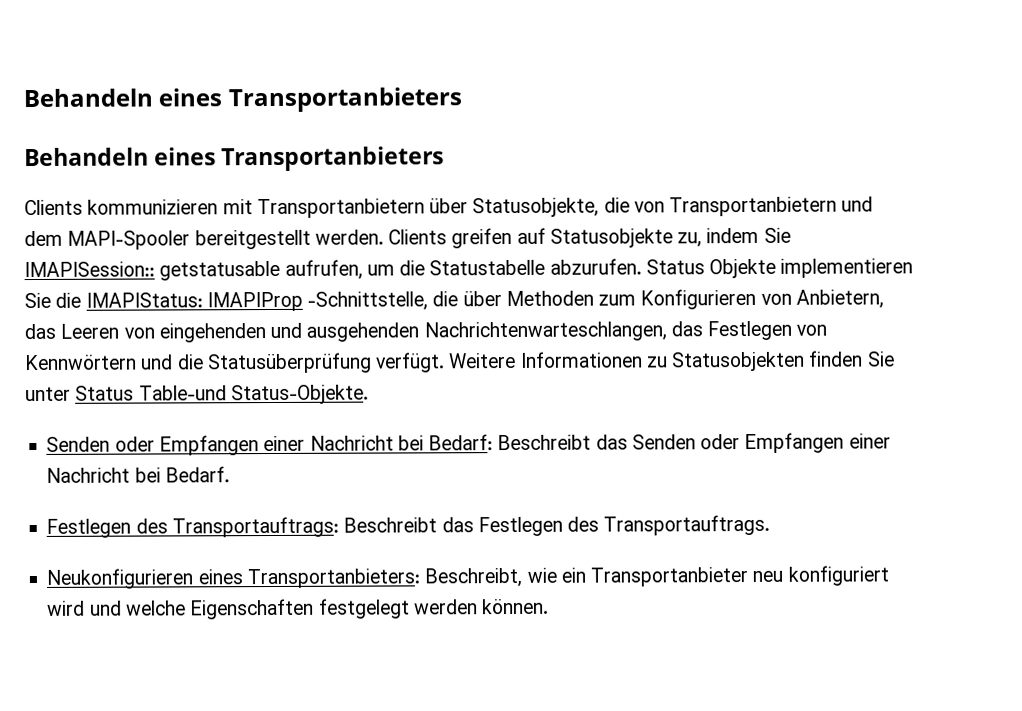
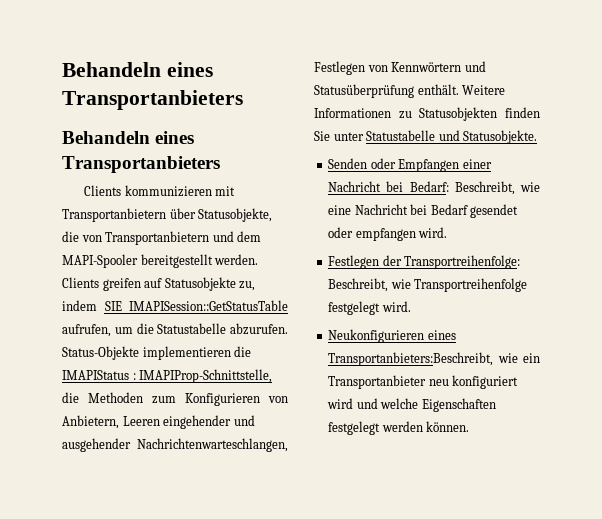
- Clients greifen auf Statusobjekte zu, indem Sie IMAPISession:: getstatusable aufrufen, um die Statustabelle abzurufen.
+ Clients greifen auf Statusobjekte zu, indem SIE IMAPISession::GetStatusTable aufrufen, um die Statustabelle abzurufen.
- Status Objekte implementieren Sie die IMAPIStatus: IMAPIProp -Schnittstelle, die über Methoden zum Konfigurieren von Anbietern, das Leeren von eingehenden und ausgehenden Nachrichtenwarteschlangen, das Festlegen von Kennwörtern und die Statusüberprüfung verfügt.
+ Status-Objekte implementieren die IMAPIStatus : IMAPIProp-Schnittstelle, die Methoden zum Konfigurieren von Anbietern, Leeren eingehender und ausgehender Nachrichtenwarteschlangen, Festlegen von Kennwörtern und Statusüberprüfung enthält.
- Weitere Informationen zu Statusobjekten finden Sie unter Status Table-und Status-Objekte.
+ Weitere Informationen zu Statusobjekten finden Sie unter Statustabelle und Statusobjekte.
- Senden oder Empfangen einer Nachricht bei Bedarf: Beschreibt das Senden oder Empfangen einer Nachricht bei Bedarf.
- Festlegen des Transportauftrags: Beschreibt das Festlegen des Transportauftrags.
+ Senden oder Empfangen einer Nachricht bei Bedarf: Beschreibt, wie eine Nachricht bei Bedarf gesendet oder empfangen wird.
+ Festlegen der Transportreihenfolge: Beschreibt, wie Transportreihenfolge festgelegt wird.
- Neukonfigurieren eines Transportanbieters: Beschreibt, wie ein Transportanbieter neu konfiguriert wird und welche Eigenschaften festgelegt werden können.
+ Neukonfigurieren eines Transportanbieters:Beschreibt, wie ein Transportanbieter neu konfiguriert wird und welche Eigenschaften festgelegt werden können.

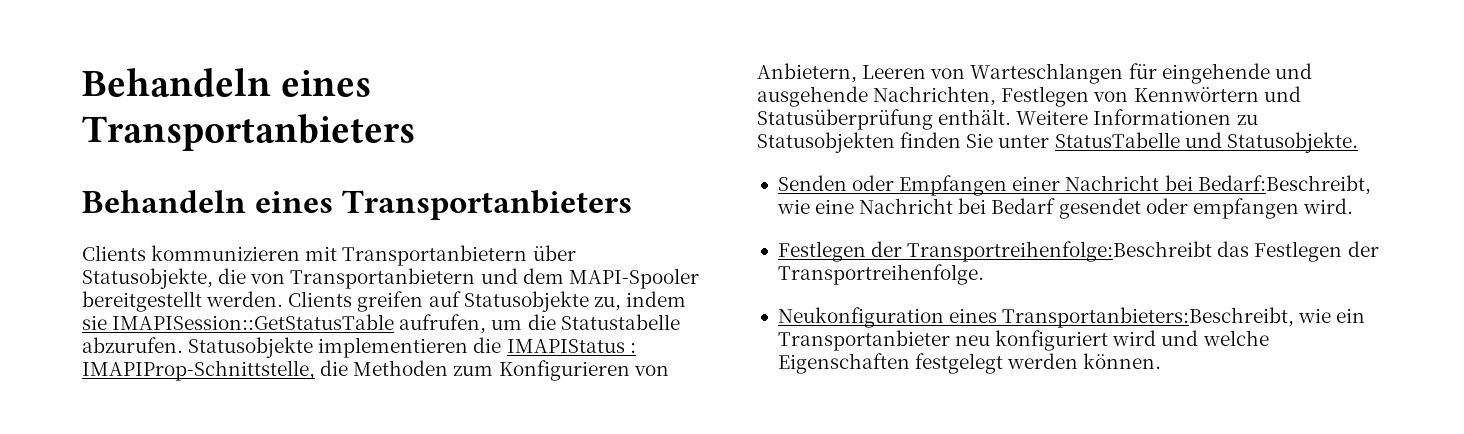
- Clients greifen auf Statusobjekte zu, indem SIE IMAPISession::GetStatusTable aufrufen, um die Statustabelle abzurufen.
+ Clients greifen auf Statusobjekte zu, indem sie IMAPISession::GetStatusTable aufrufen, um die Statustabelle abzurufen.
- Status-Objekte implementieren die IMAPIStatus : IMAPIProp-Schnittstelle, die Methoden zum Konfigurieren von Anbietern, Leeren eingehender und ausgehender Nachrichtenwarteschlangen, Festlegen von Kennwörtern und Statusüberprüfung enthält.
+ Statusobjekte implementieren die IMAPIStatus : IMAPIProp-Schnittstelle, die Methoden zum Konfigurieren von Anbietern, Leeren von Warteschlangen für eingehende und ausgehende Nachrichten, Festlegen von Kennwörtern und Statusüberprüfung enthält.
- Weitere Informationen zu Statusobjekten finden Sie unter Statustabelle und Statusobjekte.
+ Weitere Informationen zu Statusobjekten finden Sie unter StatusTabelle und Statusobjekte.
- Senden oder Empfangen einer Nachricht bei Bedarf: Beschreibt, wie eine Nachricht bei Bedarf gesendet oder empfangen wird.
+ Senden oder Empfangen einer Nachricht bei Bedarf:Beschreibt, wie eine Nachricht bei Bedarf gesendet oder empfangen wird.
- Festlegen der Transportreihenfolge: Beschreibt, wie Transportreihenfolge festgelegt wird.
- Neukonfigurieren eines Transportanbieters:Beschreibt, wie ein Transportanbieter neu konfiguriert wird und welche Eigenschaften festgelegt werden können.
+ Festlegen der Transportreihenfolge:Beschreibt das Festlegen der Transportreihenfolge.
+ Neukonfiguration eines Transportanbieters:Beschreibt, wie ein Transportanbieter neu konfiguriert wird und welche Eigenschaften festgelegt werden können.

